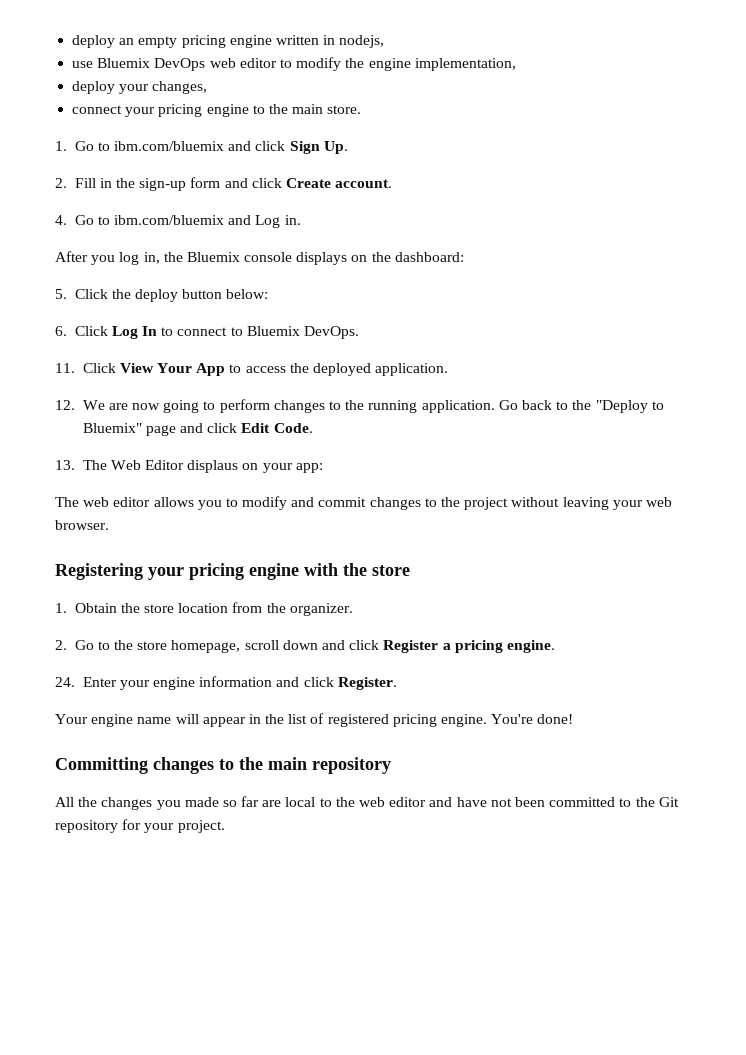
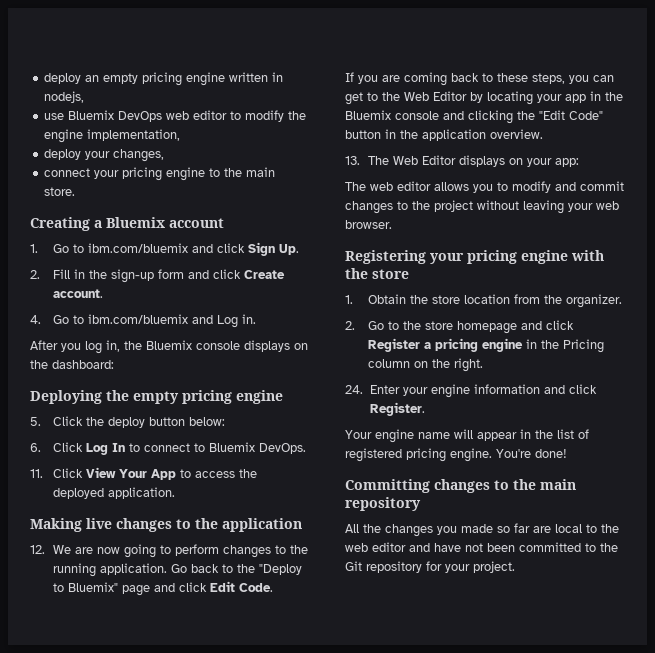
+ Creating a Bluemix account
+ Deploying the empty pricing engine
+ Making live changes to the application
+ If you are coming back to these steps, you can get to the Web Editor by locating your app in the Bluemix console and clicking the "Edit Code" button in the application overview.
- 13. The Web Editor displaus on your app:
+ 13. The Web Editor displays on your app:
- 2. Go to the store homepage, scroll down and click Register a pricing engine.
+ 2. Go to the store homepage and click Register a pricing engine in the Pricing column on the right.

